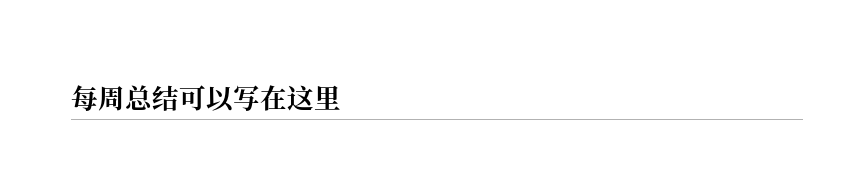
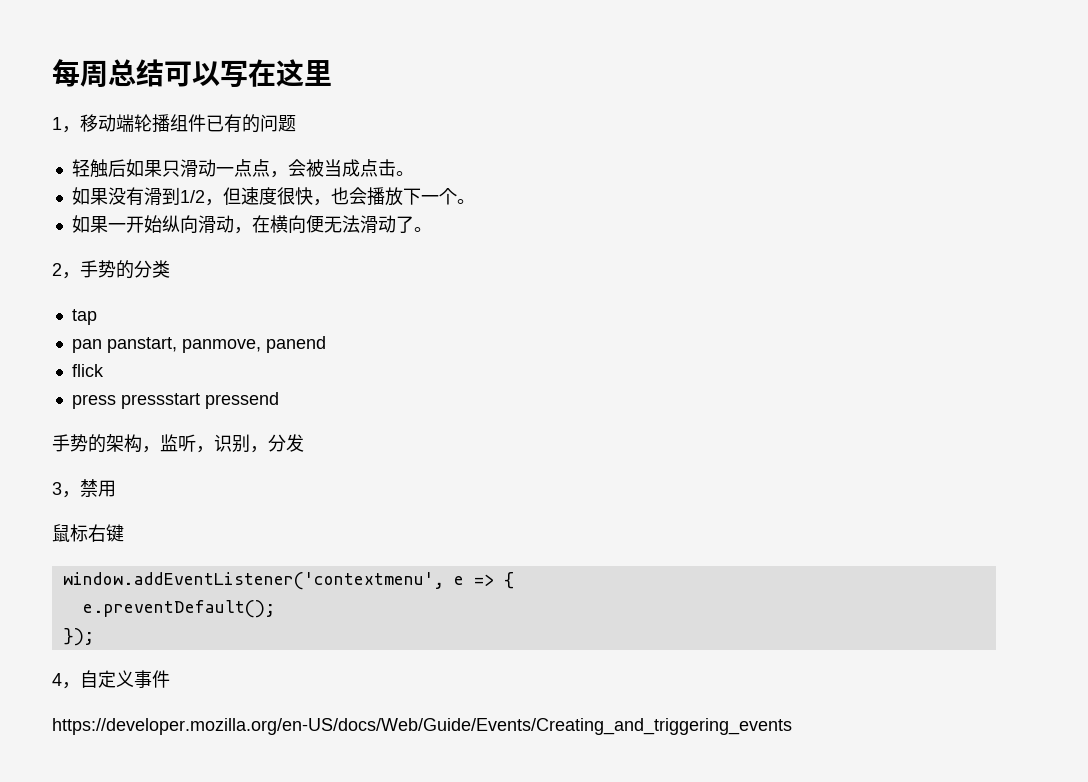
+ 1，移动端轮播组件已有的问题
+ 轻触后如果只滑动一点点，会被当成点击。
+ 如果没有滑到1/2，但速度很快，也会播放下一个。
+ 如果一开始纵向滑动，在横向便无法滑动了。
+ 2，手势的分类
+ tap
+ pan panstart, panmove, panend
+ flick
+ press pressstart pressend
+ 手势的架构，监听，识别，分发
+ 3，禁用
+ 鼠标右键
+ window.addEventListener('contextmenu', e => {
+ e.preventDefault();
+ });
+ 4，自定义事件
+ https://developer.mozilla.org/en-US/docs/Web/Guide/Events/Creating_and_triggering_events

